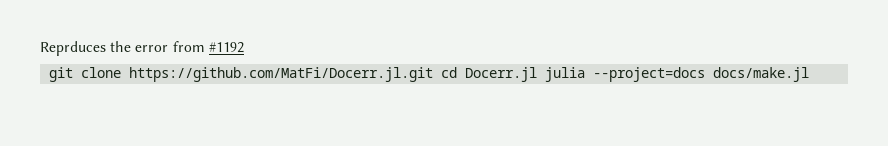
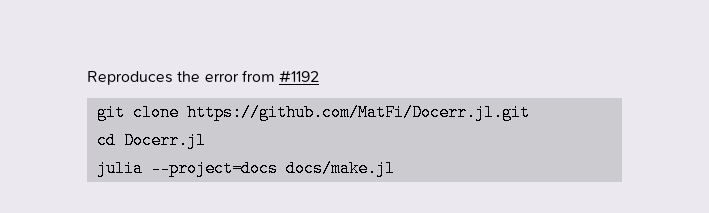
- Reprduces the error from #1192
+ Reproduces the error from #1192
- git clone https://github.com/MatFi/Docerr.jl.git cd Docerr.jl julia --project=docs docs/make.jl
+ git clone https://github.com/MatFi/Docerr.jl.git
+ cd Docerr.jl
+ julia --project=docs docs/make.jl

